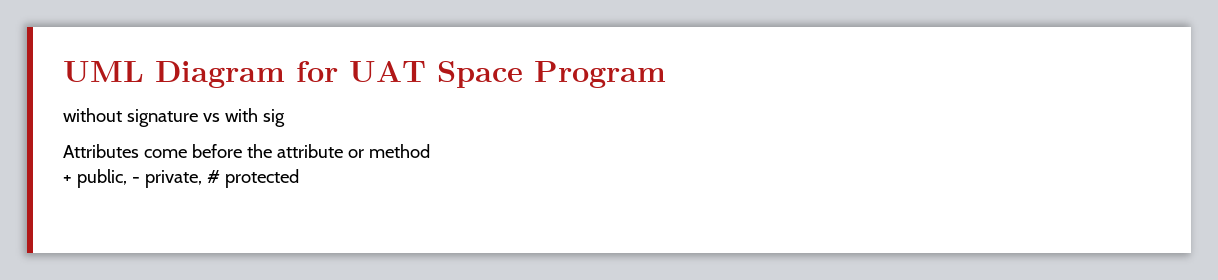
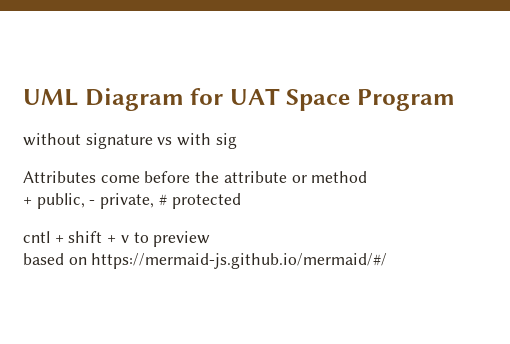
+ cntl + shift + v to preview
+ based on https://mermaid-js.github.io/mermaid/#/

